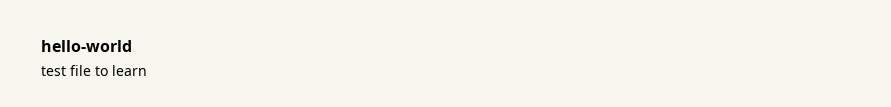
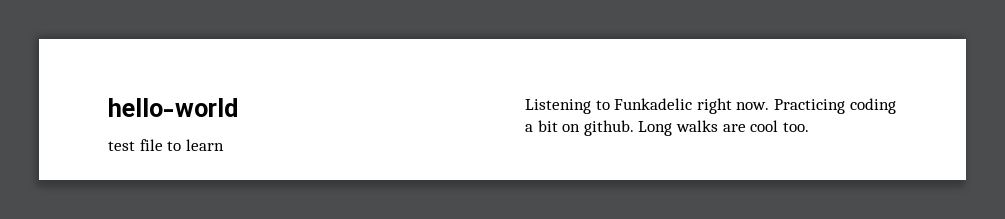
+ Listening to Funkadelic right now. Practicing coding a bit on github. Long walks are cool too.

